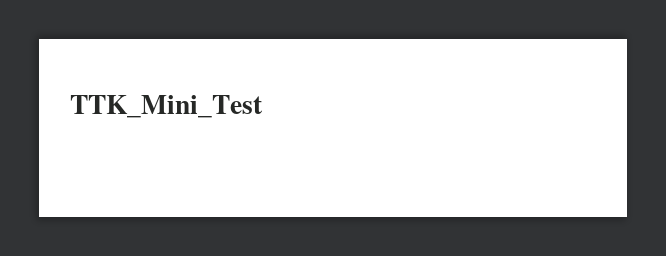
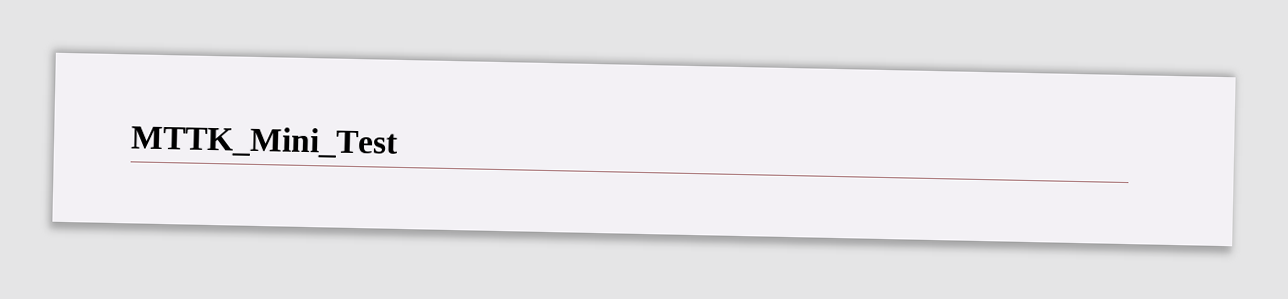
- TTK_Mini_Test
+ MTTK_Mini_Test

